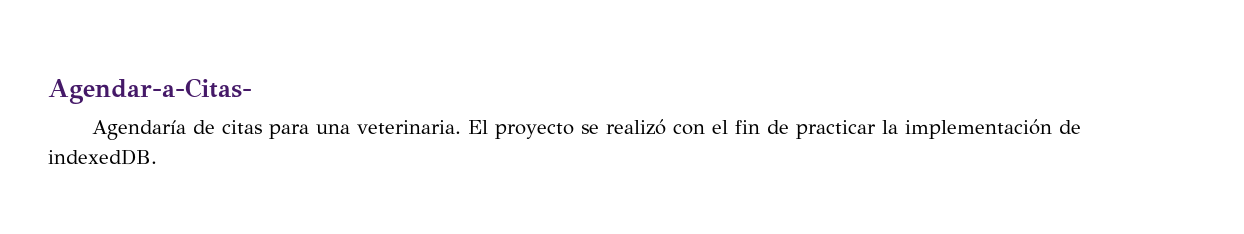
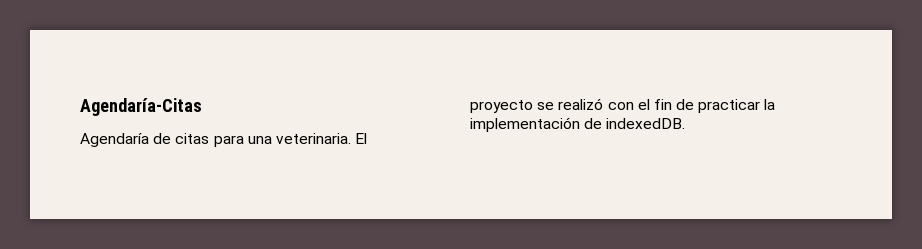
- Agendar-a-Citas-
+ Agendaría-Citas

